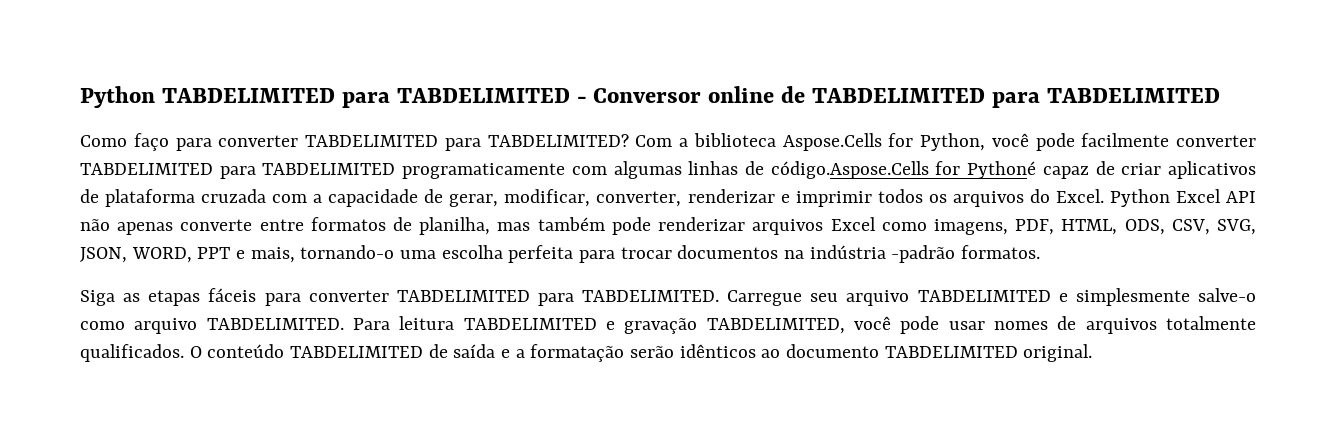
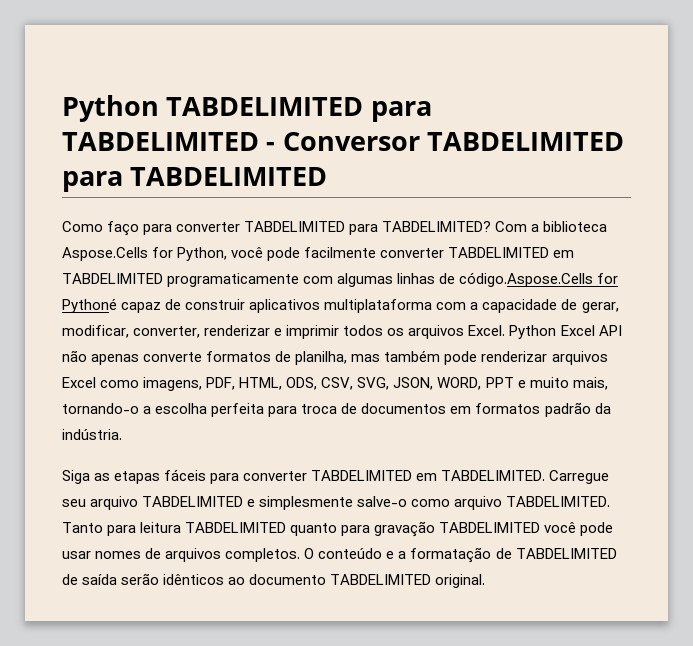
- Python TABDELIMITED para TABDELIMITED - Conversor online de TABDELIMITED para TABDELIMITED
+ Python TABDELIMITED para TABDELIMITED - Conversor TABDELIMITED para TABDELIMITED
- Com a biblioteca Aspose.Cells for Python, você pode facilmente converter TABDELIMITED para TABDELIMITED programaticamente com algumas linhas de código.Aspose.Cells for Pythoné capaz de criar aplicativos de plataforma cruzada com a capacidade de gerar, modificar, converter, renderizar e imprimir todos os arquivos do Excel.
+ Com a biblioteca Aspose.Cells for Python, você pode facilmente converter TABDELIMITED em TABDELIMITED programaticamente com algumas linhas de código.Aspose.Cells for Pythoné capaz de construir aplicativos multiplataforma com a capacidade de gerar, modificar, converter, renderizar e imprimir todos os arquivos Excel.
- Python Excel API não apenas converte entre formatos de planilha, mas também pode renderizar arquivos Excel como imagens, PDF, HTML, ODS, CSV, SVG, JSON, WORD, PPT e mais, tornando-o uma escolha perfeita para trocar documentos na indústria -padrão formatos.
+ Python Excel API não apenas converte formatos de planilha, mas também pode renderizar arquivos Excel como imagens, PDF, HTML, ODS, CSV, SVG, JSON, WORD, PPT e muito mais, tornando-o a escolha perfeita para troca de documentos em formatos padrão da indústria.
- Siga as etapas fáceis para converter TABDELIMITED para TABDELIMITED.
+ Siga as etapas fáceis para converter TABDELIMITED em TABDELIMITED.
- Para leitura TABDELIMITED e gravação TABDELIMITED, você pode usar nomes de arquivos totalmente qualificados. O conteúdo TABDELIMITED de saída e a formatação serão idênticos ao documento TABDELIMITED original.
+ Tanto para leitura TABDELIMITED quanto para gravação TABDELIMITED você pode usar nomes de arquivos completos. O conteúdo e a formatação de TABDELIMITED de saída serão idênticos ao documento TABDELIMITED original.

